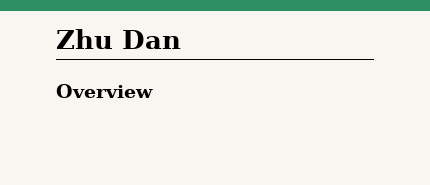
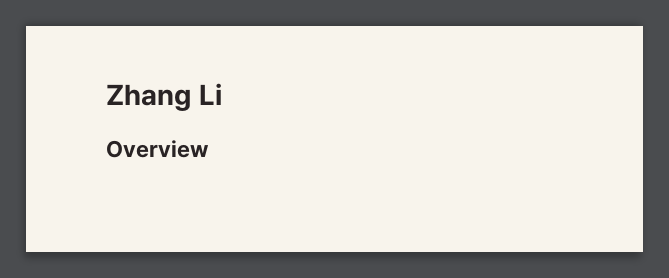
- Zhu Dan
+ Zhang Li

